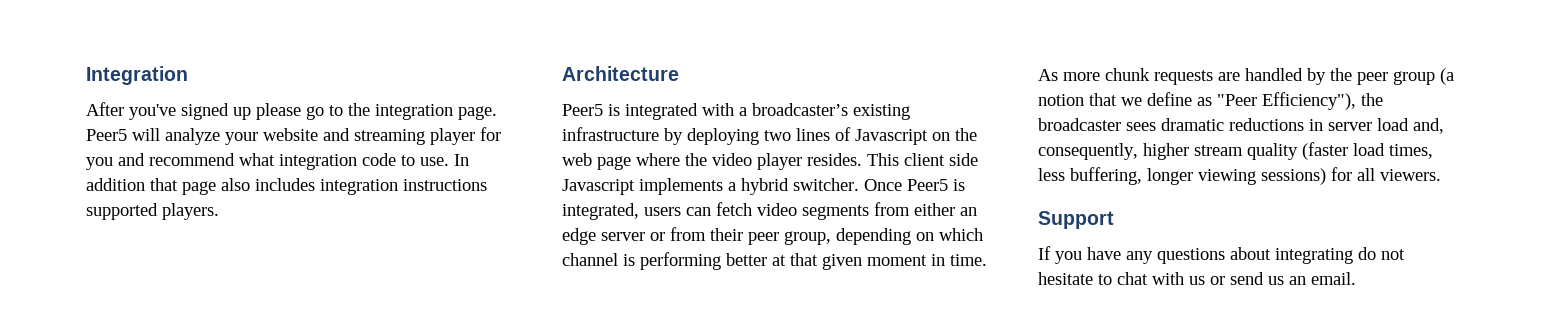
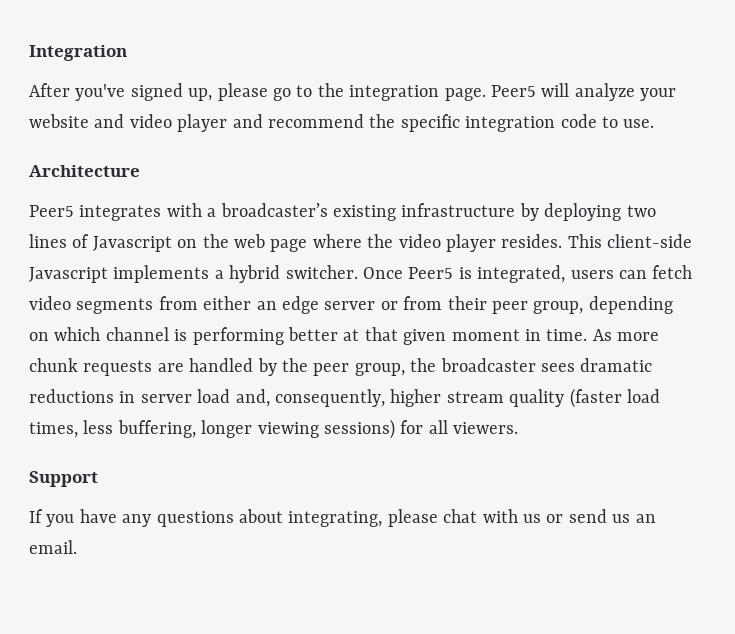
- After you've signed up please go to the integration page.
+ After you've signed up, please go to the integration page.
- Peer5 will analyze your website and streaming player for you and recommend what integration code to use. In addition that page also includes integration instructions supported players.
+ Peer5 will analyze your website and video player and recommend the specific integration code to use.
- Peer5 is integrated with a broadcaster’s existing infrastructure by deploying two lines of Javascript on the web page where the video player resides.
+ Peer5 integrates with a broadcaster’s existing infrastructure by deploying two lines of Javascript on the web page where the video player resides.
- This client side Javascript implements a hybrid switcher.
+ This client-side Javascript implements a hybrid switcher.
- As more chunk requests are handled by the peer group (a notion that we define as "Peer Efficiency"), the broadcaster sees dramatic reductions in server load and, consequently, higher stream quality (faster load times, less buffering, longer viewing sessions) for all viewers.
+ As more chunk requests are handled by the peer group, the broadcaster sees dramatic reductions in server load and, consequently, higher stream quality (faster load times, less buffering, longer viewing sessions) for all viewers.
- If you have any questions about integrating do not hesitate to chat with us or send us an email.
+ If you have any questions about integrating, please chat with us or send us an email.

